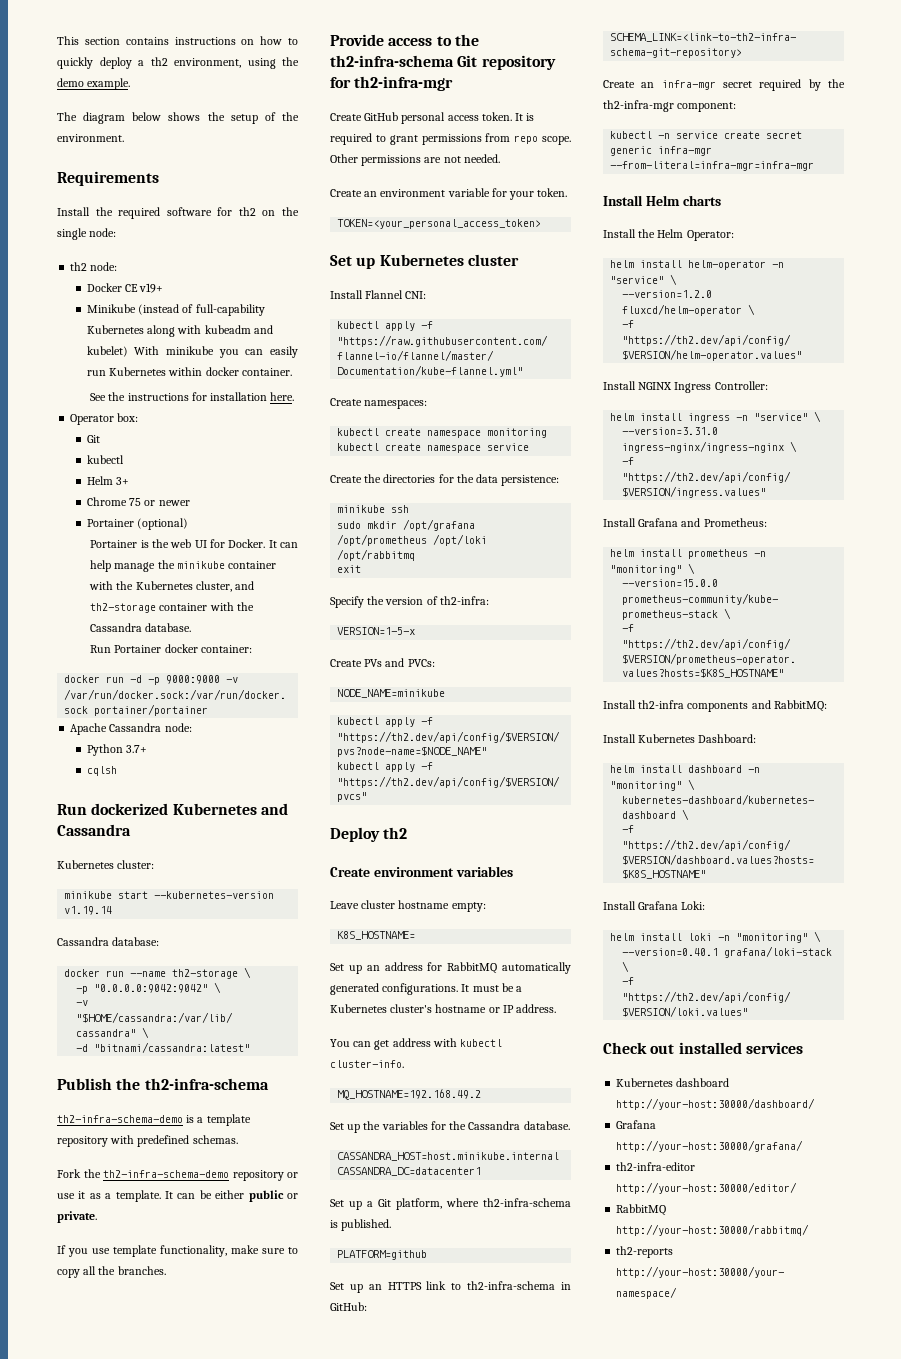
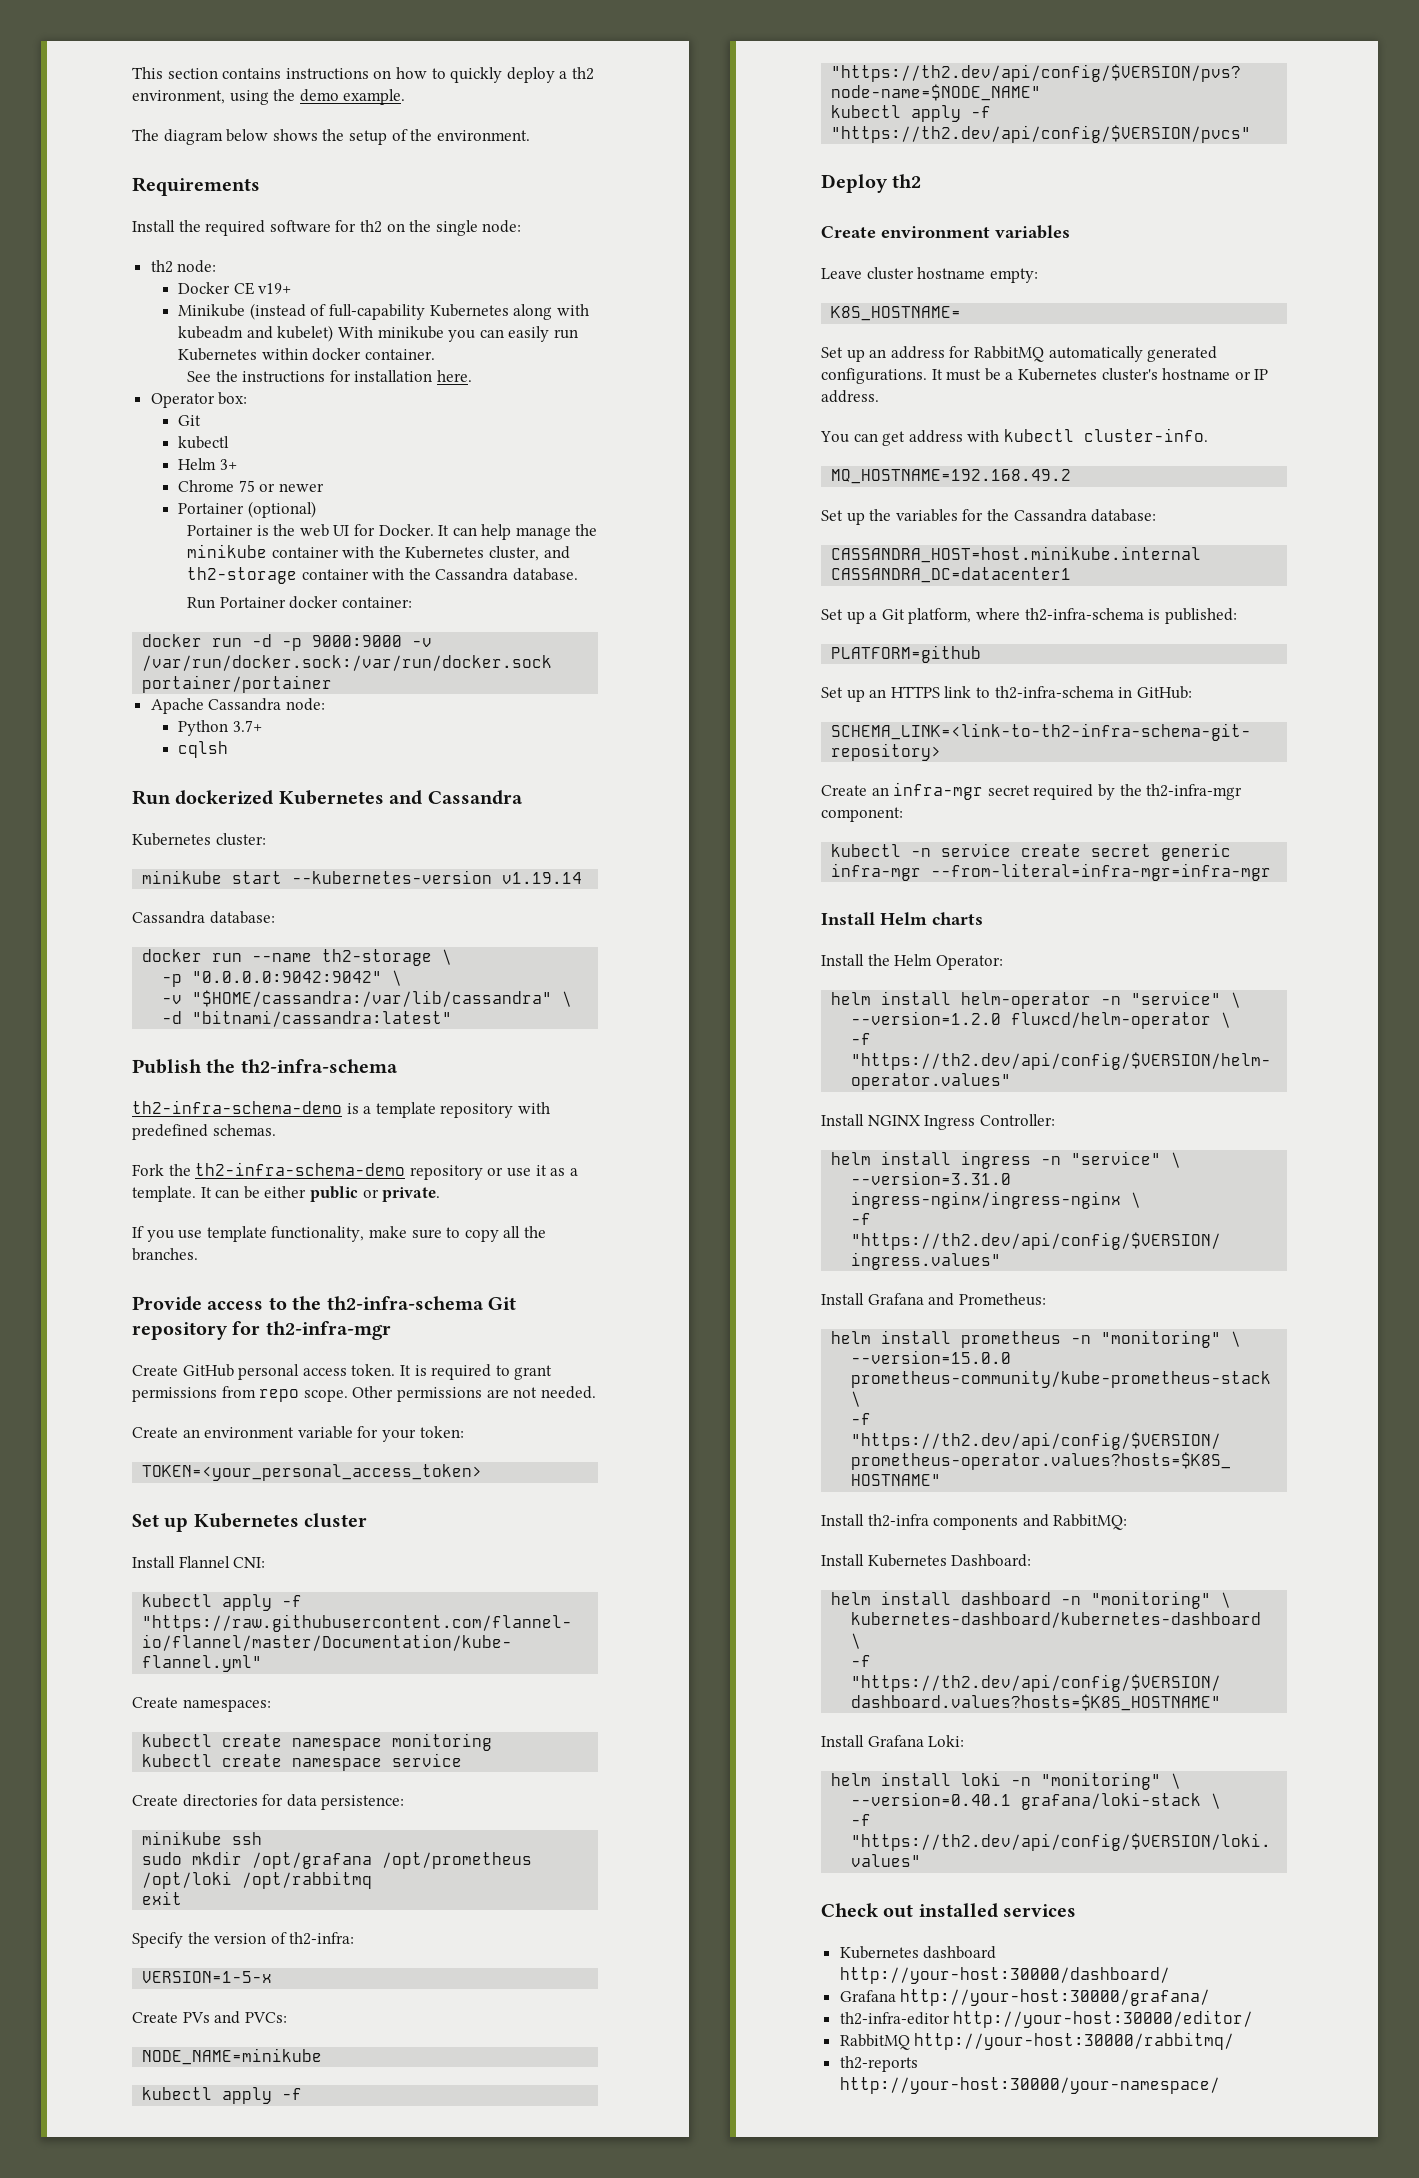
- Create an environment variable for your token.
+ Create an environment variable for your token:
- Create the directories for the data persistence:
+ Create directories for data persistence:
- Set up the variables for the Cassandra database.
+ Set up the variables for the Cassandra database:
- Set up a Git platform, where th2-infra-schema is published.
+ Set up a Git platform, where th2-infra-schema is published:

